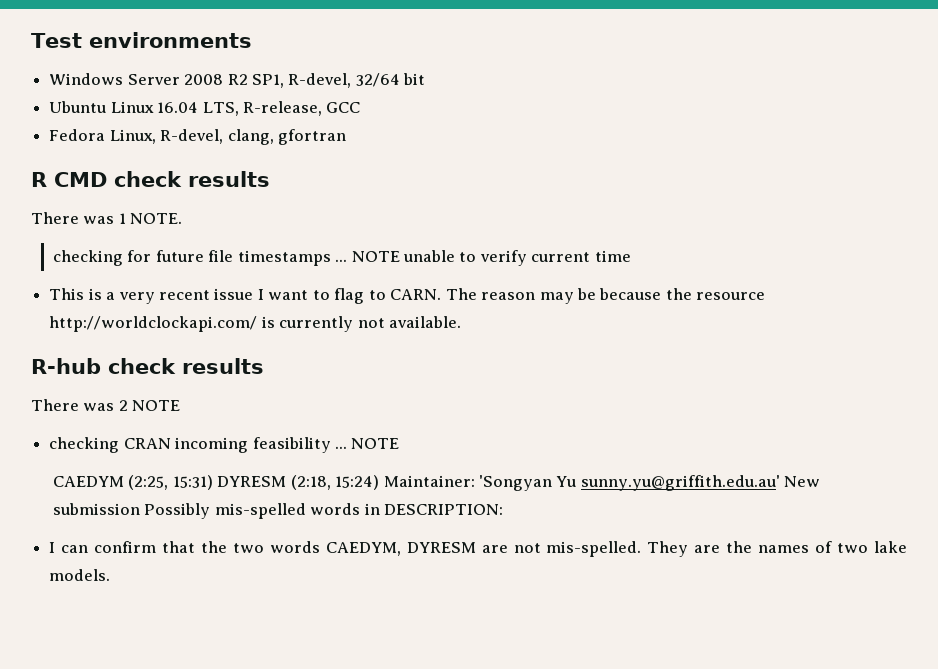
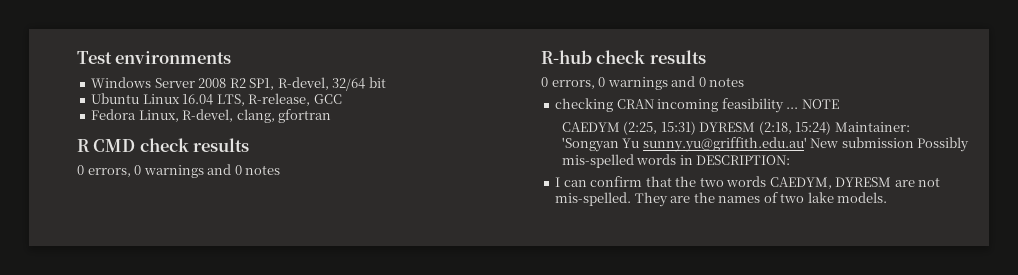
  R CMD check results
- There was 1 NOTE.
- checking for future file timestamps ... NOTE unable to verify current time
- This is a very recent issue I want to flag to CARN. The reason may be because the resource http://worldclockapi.com/ is currently not available.
+ 0 errors, 0 warnings and 0 notes
  R-hub check results
- There was 2 NOTE
+ 0 errors, 0 warnings and 0 notes

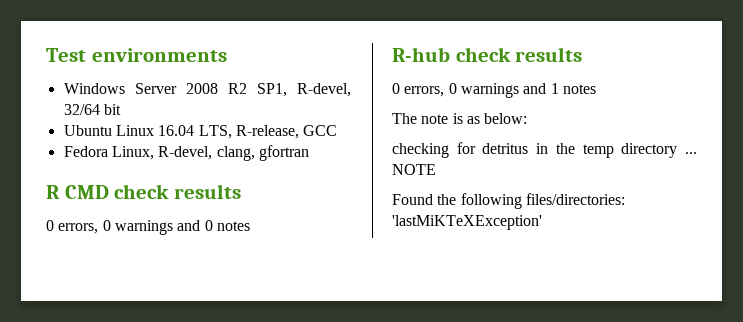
  R-hub check results
- 0 errors, 0 warnings and 0 notes
- checking CRAN incoming feasibility ... NOTE
- CAEDYM (2:25, 15:31) DYRESM (2:18, 15:24) Maintainer: 'Songyan Yu sunny.yu@griffith.edu.au' New submission Possibly mis-spelled words in DESCRIPTION:
- I can confirm that the two words CAEDYM, DYRESM are not mis-spelled. They are the names of two lake models.
+ 0 errors, 0 warnings and 1 notes
+ The note is as below:
+ checking for detritus in the temp directory ... NOTE
+ Found the following files/directories: 'lastMiKTeXException'

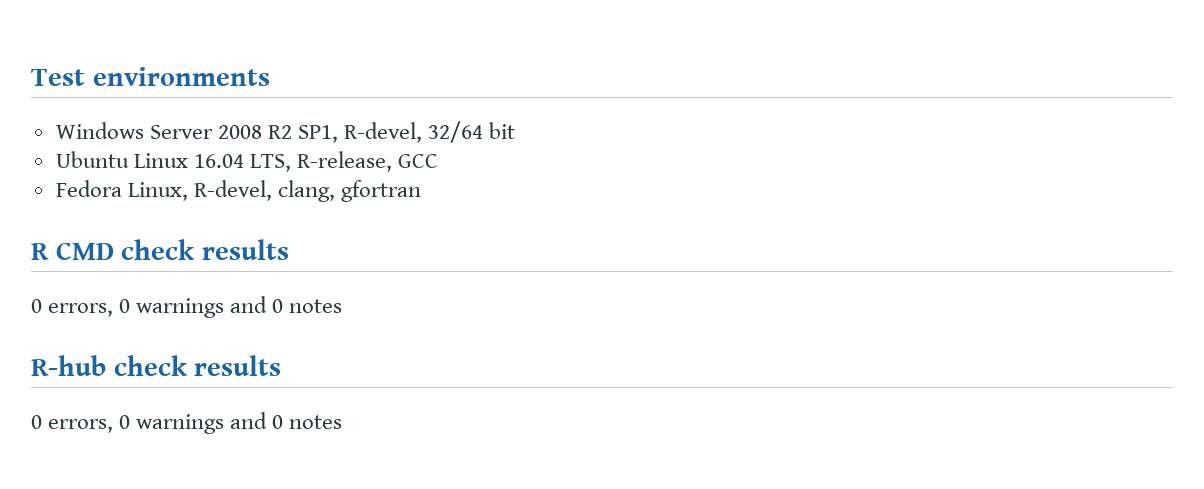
  R-hub check results
- 0 errors, 0 warnings and 1 notes
- The note is as below:
- checking for detritus in the temp directory ... NOTE
- Found the following files/directories: 'lastMiKTeXException'
+ 0 errors, 0 warnings and 0 notes

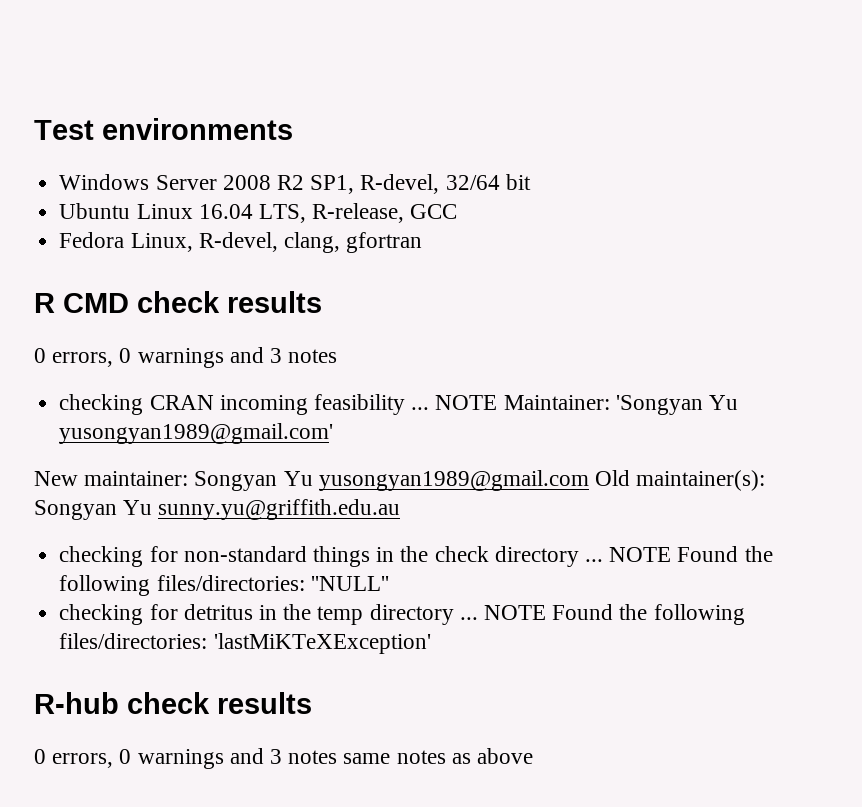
  R CMD check results
- 0 errors, 0 warnings and 0 notes
+ 0 errors, 0 warnings and 3 notes
+ checking CRAN incoming feasibility ... NOTE Maintainer: 'Songyan Yu yusongyan1989@gmail.com'
+ New maintainer: Songyan Yu yusongyan1989@gmail.com Old maintainer(s): Songyan Yu sunny.yu@griffith.edu.au
+ checking for non-standard things in the check directory ... NOTE Found the following files/directories: ''NULL''
+ checking for detritus in the temp directory ... NOTE Found the following files/directories: 'lastMiKTeXException'
  R-hub check results
- 0 errors, 0 warnings and 0 notes
+ 0 errors, 0 warnings and 3 notes same notes as above

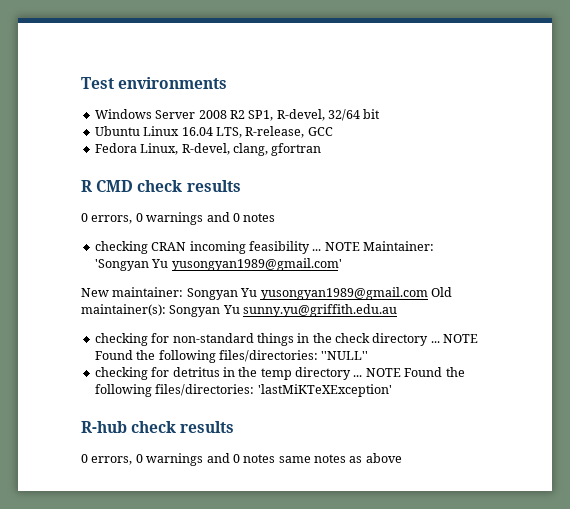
  R CMD check results
- 0 errors, 0 warnings and 3 notes
+ 0 errors, 0 warnings and 0 notes
- 0 errors, 0 warnings and 3 notes same notes as above
+ 0 errors, 0 warnings and 0 notes same notes as above

